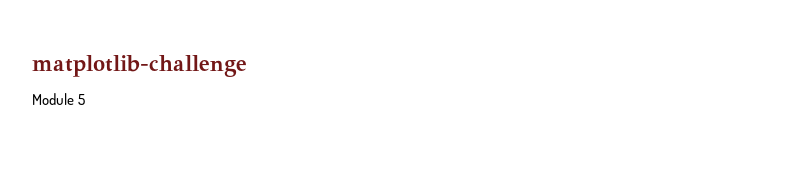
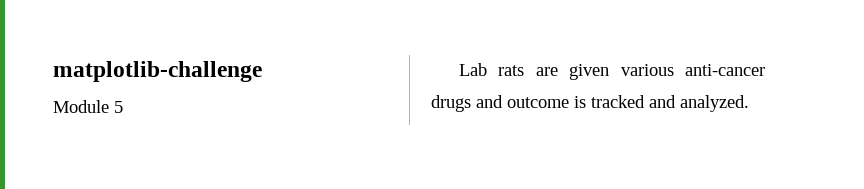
+ Lab rats are given various anti-cancer drugs and outcome is tracked and analyzed.

